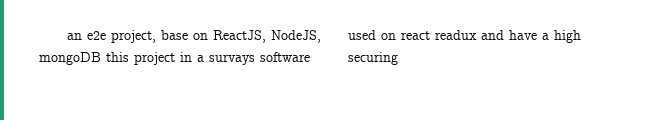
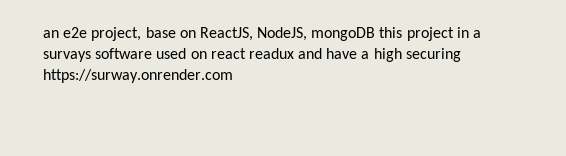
- an e2e project, base on ReactJS, NodeJS, mongoDB this project in a survays software used on react readux and have a high securing
+ an e2e project, base on ReactJS, NodeJS, mongoDB this project in a survays software used on react readux and have a high securing https://surway.onrender.com

